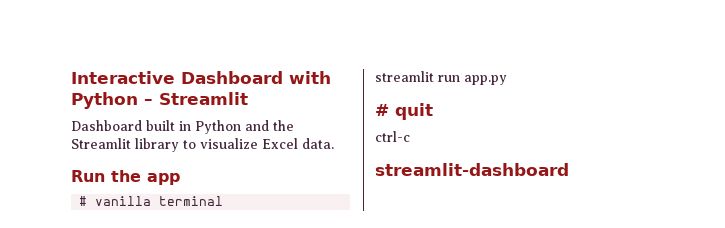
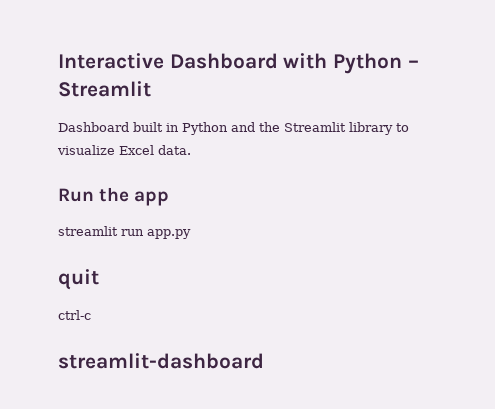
- # vanilla terminal
- # quit
+ quit

